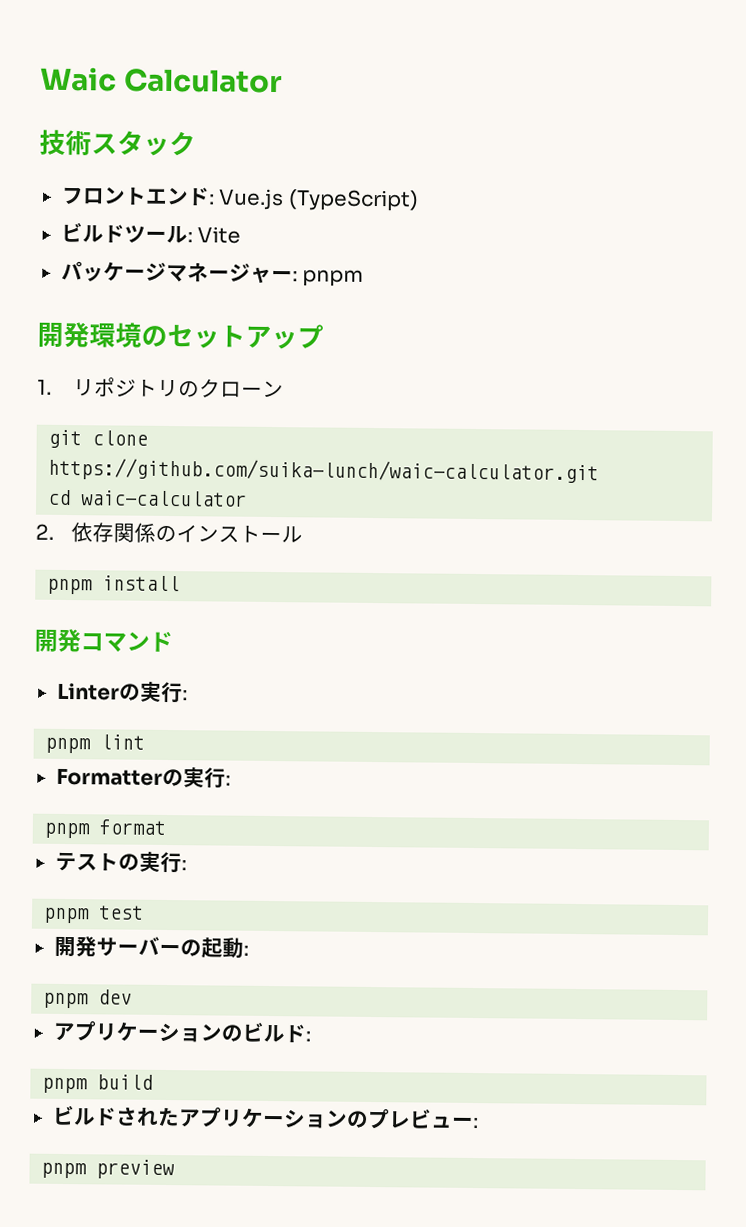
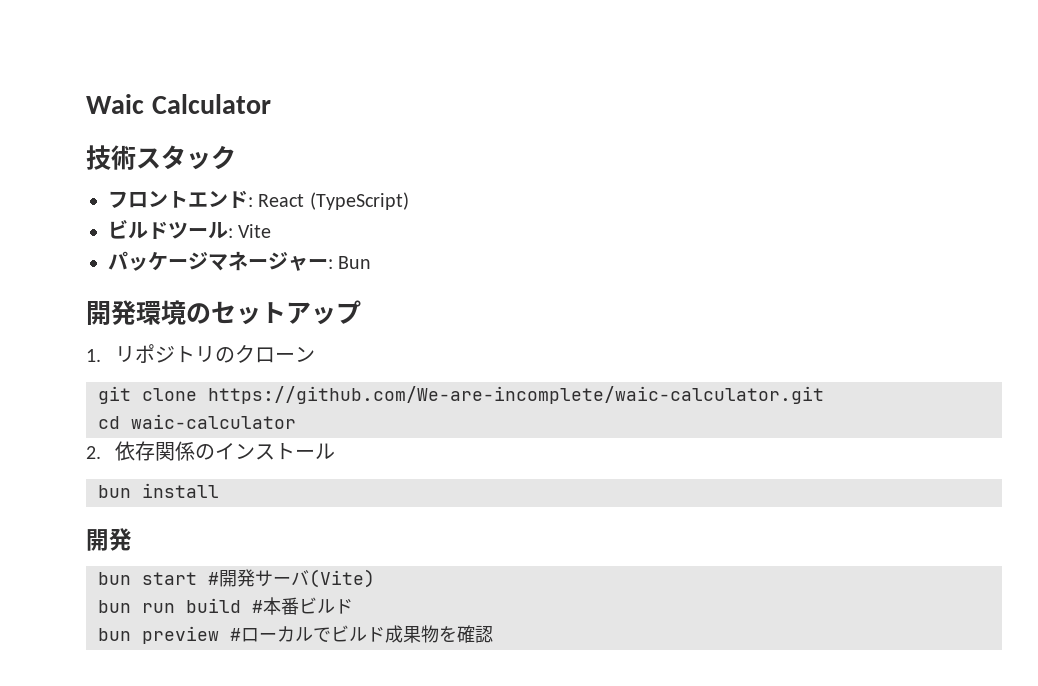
- フロントエンド: Vue.js (TypeScript)
+ フロントエンド: React (TypeScript)
- パッケージマネージャー: pnpm
+ パッケージマネージャー: Bun
- git clone https://github.com/suika-lunch/waic-calculator.git
+ git clone https://github.com/We-are-incomplete/waic-calculator.git
- pnpm install
- 開発コマンド
- Linterの実行:
- pnpm lint
- Formatterの実行:
- pnpm format
- テストの実行:
- pnpm test
- 開発サーバーの起動:
- pnpm dev
- アプリケーションのビルド:
- pnpm build
- ビルドされたアプリケーションのプレビュー:
- pnpm preview
+ bun install
+ 開発
+ bun start #開発サーバ(Vite)
+ bun run build #本番ビルド
+ bun preview #ローカルでビルド成果物を確認

